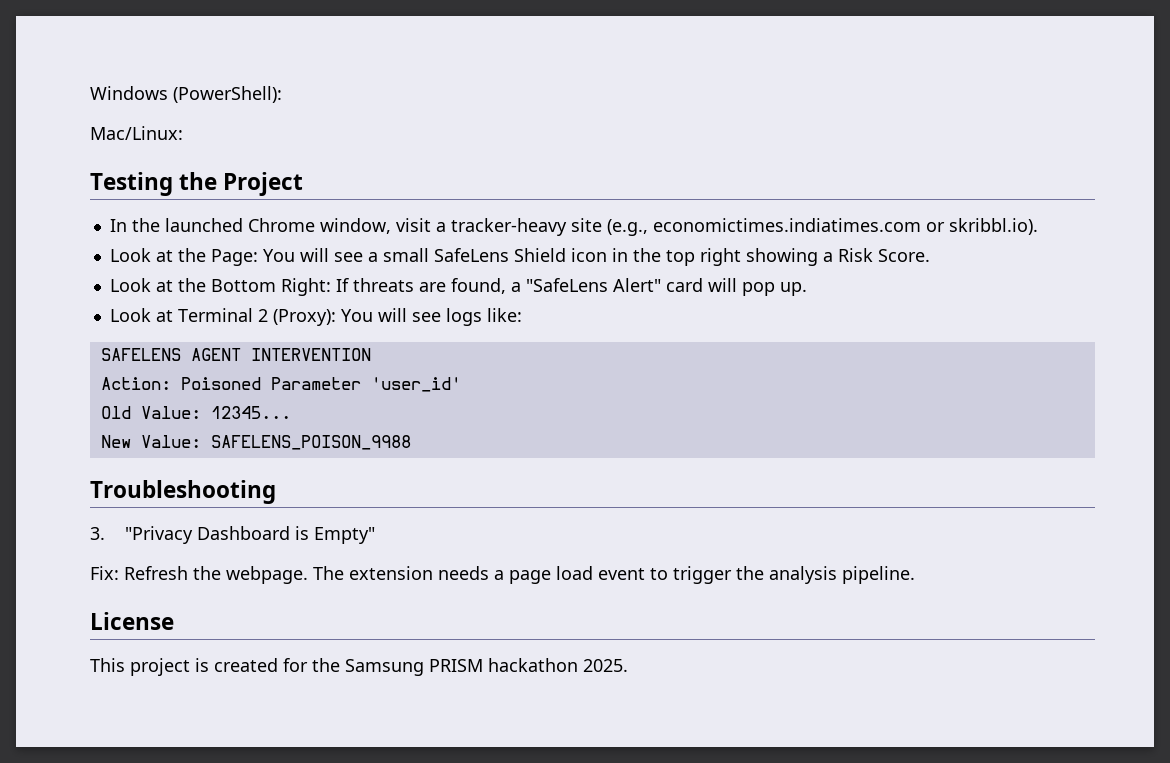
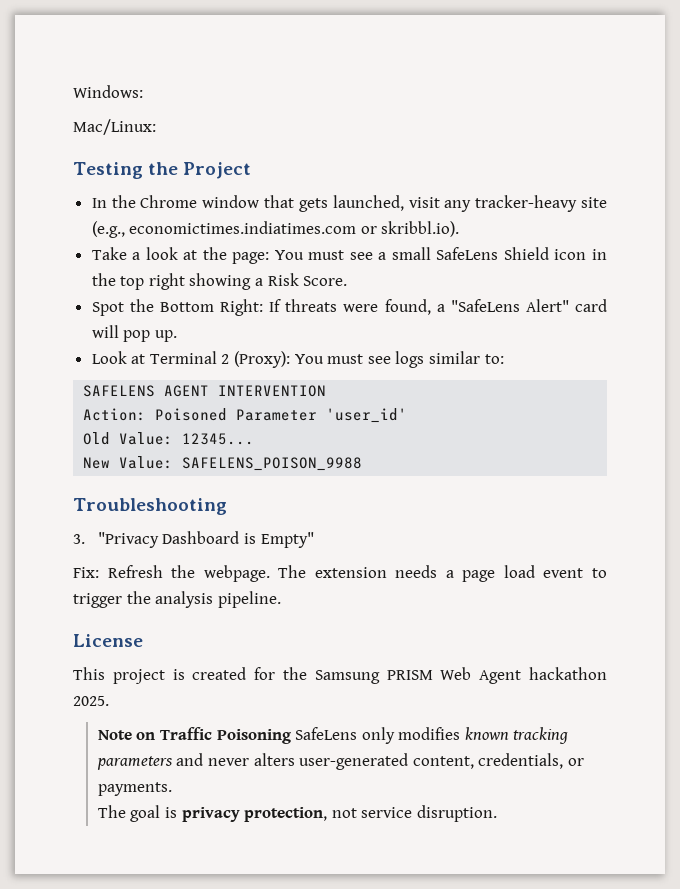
- Windows (PowerShell):
+ Windows:
- In the launched Chrome window, visit a tracker-heavy site (e.g., economictimes.indiatimes.com or skribbl.io).
+ In the Chrome window that gets launched, visit any tracker-heavy site (e.g., economictimes.indiatimes.com or skribbl.io).
- Look at the Page: You will see a small SafeLens Shield icon in the top right showing a Risk Score.
+ Take a look at the page: You must see a small SafeLens Shield icon in the top right showing a Risk Score.
- Look at the Bottom Right: If threats are found, a "SafeLens Alert" card will pop up.
+ Spot the Bottom Right: If threats were found, a "SafeLens Alert" card will pop up.
- Look at Terminal 2 (Proxy): You will see logs like:
+ Look at Terminal 2 (Proxy): You must see logs similar to:
- This project is created for the Samsung PRISM hackathon 2025.
+ This project is created for the Samsung PRISM Web Agent hackathon 2025.
+ Note on Traffic Poisoning SafeLens only modifies known tracking parameters and never alters user-generated content, credentials, or payments.
+ The goal is privacy protection, not service disruption.

